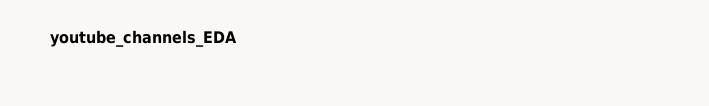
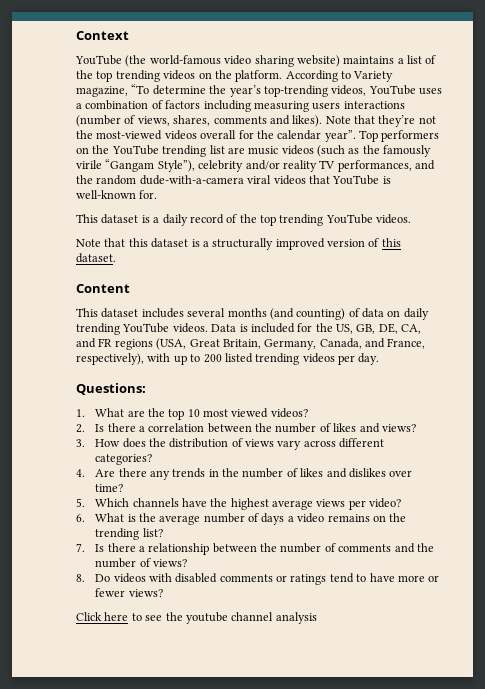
- youtube_channels_EDA
+ Context
+ YouTube (the world-famous video sharing website) maintains a list of the top trending videos on the platform. According to Variety magazine, “To determine the year’s top-trending videos, YouTube uses a combination of factors including measuring users interactions (number of views, shares, comments and likes). Note that they’re not the most-viewed videos overall for the calendar year”. Top performers on the YouTube trending list are music videos (such as the famously virile “Gangam Style”), celebrity and/or reality TV performances, and the random dude-with-a-camera viral videos that YouTube is well-known for.
+ This dataset is a daily record of the top trending YouTube videos.
+ Note that this dataset is a structurally improved version of this dataset.
+ Content
+ This dataset includes several months (and counting) of data on daily trending YouTube videos. Data is included for the US, GB, DE, CA, and FR regions (USA, Great Britain, Germany, Canada, and France, respectively), with up to 200 listed trending videos per day.
+ Questions:
+ 1. What are the top 10 most viewed videos?
+ 2. Is there a correlation between the number of likes and views?
+ 3. How does the distribution of views vary across different categories?
+ 4. Are there any trends in the number of likes and dislikes over time?
+ 5. Which channels have the highest average views per video?
+ 6. What is the average number of days a video remains on the trending list?
+ 7. Is there a relationship between the number of comments and the number of views?
+ 8. Do videos with disabled comments or ratings tend to have more or fewer views?
+ Click here to see the youtube channel analysis

